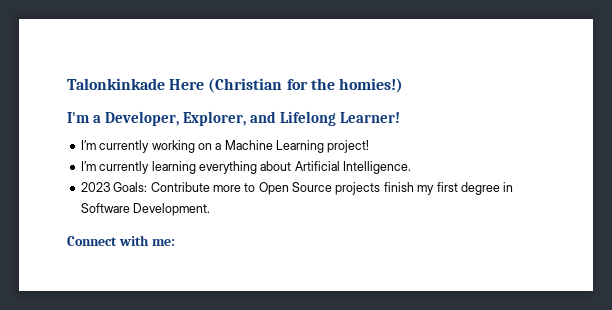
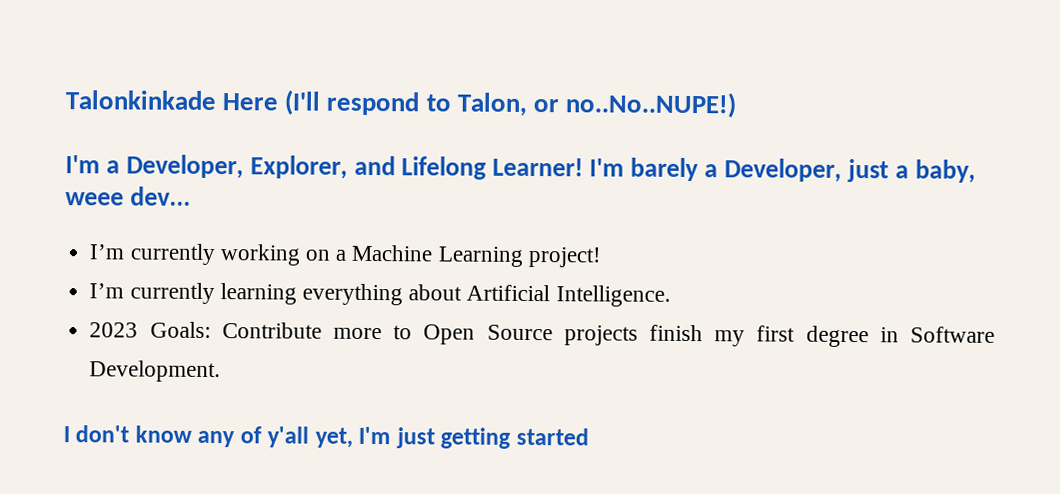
- Talonkinkade Here (Christian for the homies!)
+ Talonkinkade Here (I'll respond to Talon, or no..No..NUPE!)
+ I'm barely a Developer, just a baby, weee dev...
- Connect with me:
+ I don't know any of y'all yet, I'm just getting started

